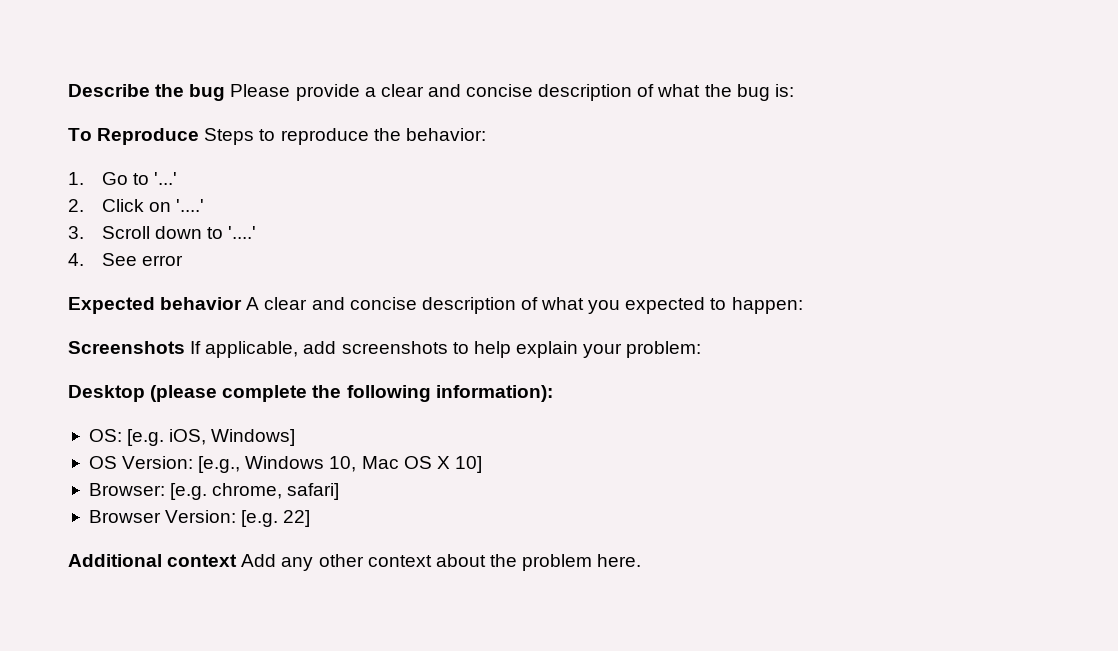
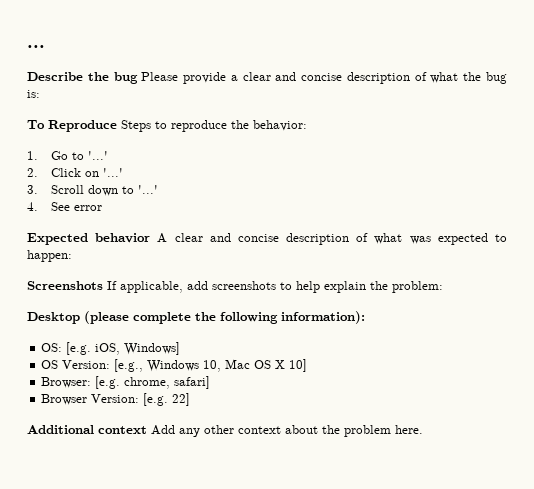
+ ...
- 2. Click on '....'
+ 2. Click on '...'
- 3. Scroll down to '....'
+ 3. Scroll down to '...'
- Expected behavior A clear and concise description of what you expected to happen:
+ Expected behavior A clear and concise description of what was expected to happen:
- Screenshots If applicable, add screenshots to help explain your problem:
+ Screenshots If applicable, add screenshots to help explain the problem:

